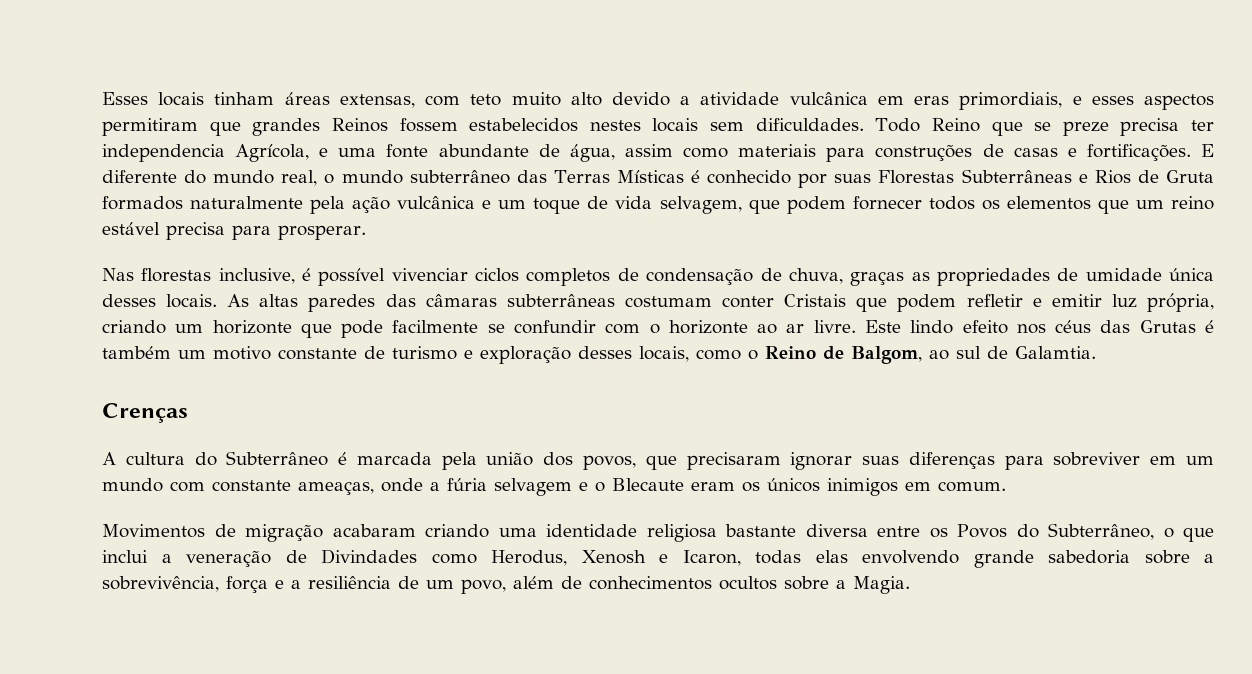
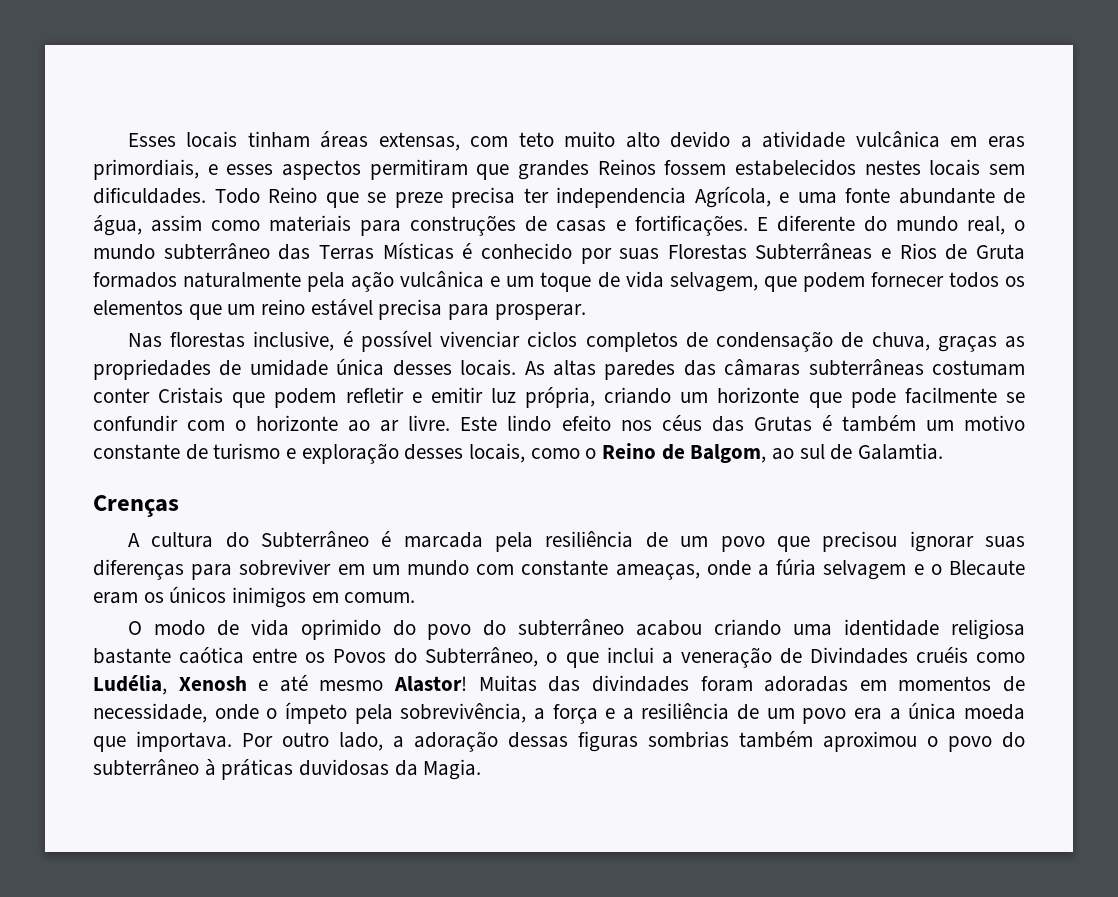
- A cultura do Subterrâneo é marcada pela união dos povos, que precisaram ignorar suas diferenças para sobreviver em um mundo com constante ameaças, onde a fúria selvagem e o Blecaute eram os únicos inimigos em comum.
+ A cultura do Subterrâneo é marcada pela resiliência de um povo que precisou ignorar suas diferenças para sobreviver em um mundo com constante ameaças, onde a fúria selvagem e o Blecaute eram os únicos inimigos em comum.
- Movimentos de migração acabaram criando uma identidade religiosa bastante diversa entre os Povos do Subterrâneo, o que inclui a veneração de Divindades como Herodus, Xenosh e Icaron, todas elas envolvendo grande sabedoria sobre a sobrevivência, força e a resiliência de um povo, além de conhecimentos ocultos sobre a Magia.
+ O modo de vida oprimido do povo do subterrâneo acabou criando uma identidade religiosa bastante caótica entre os Povos do Subterrâneo, o que inclui a veneração de Divindades cruéis como Ludélia, Xenosh e até mesmo Alastor! Muitas das divindades foram adoradas em momentos de necessidade, onde o ímpeto pela sobrevivência, a força e a resiliência de um povo era a única moeda que importava. Por outro lado, a adoração dessas figuras sombrias também aproximou o povo do subterrâneo à práticas duvidosas da Magia.

